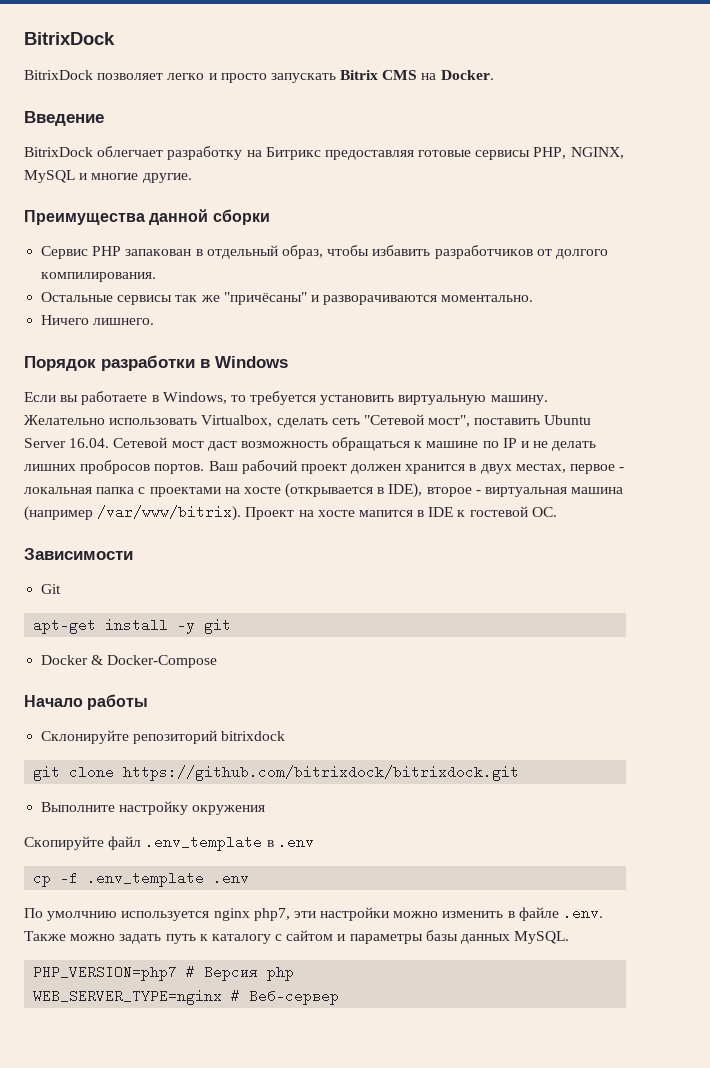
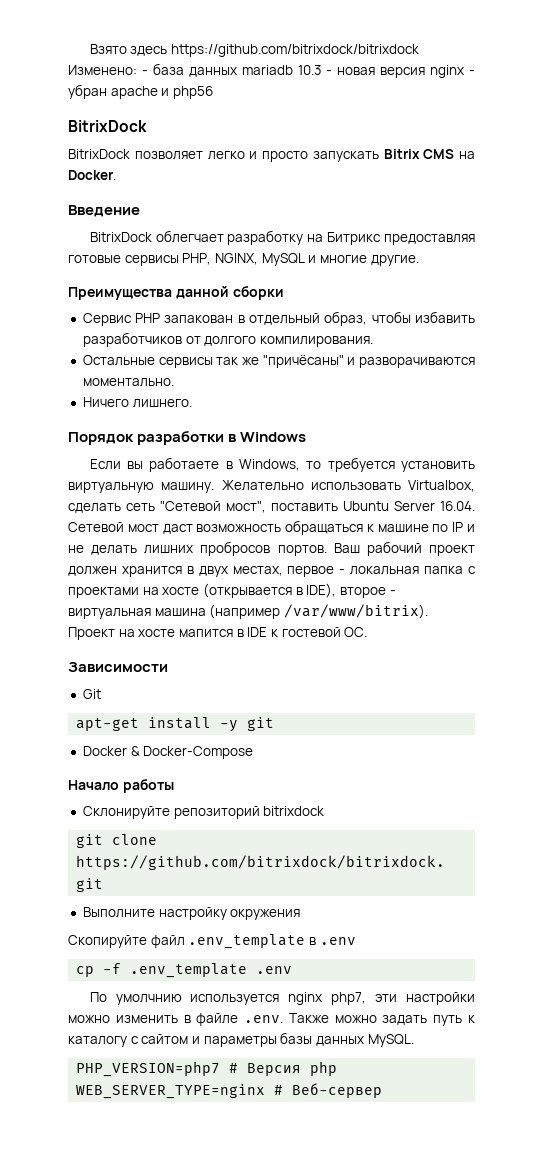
+ Взято здесь https://github.com/bitrixdock/bitrixdock Изменено: - база данных mariadb 10.3 - новая версия nginx - убран apache и php56

